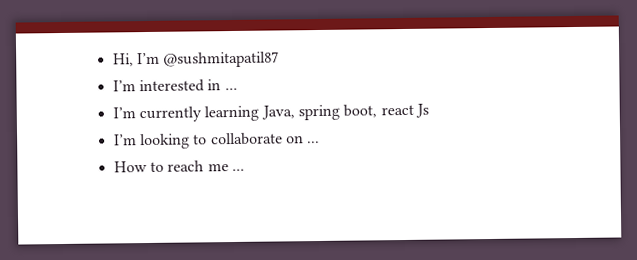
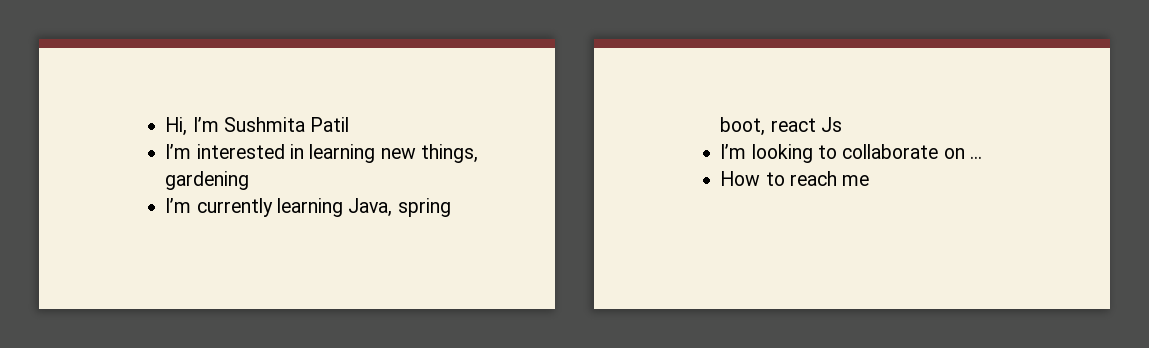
- Hi, I’m @sushmitapatil87
+ Hi, I’m Sushmita Patil
- I’m interested in ...
+ I’m interested in learning new things, gardening
- How to reach me ...
+ How to reach me

